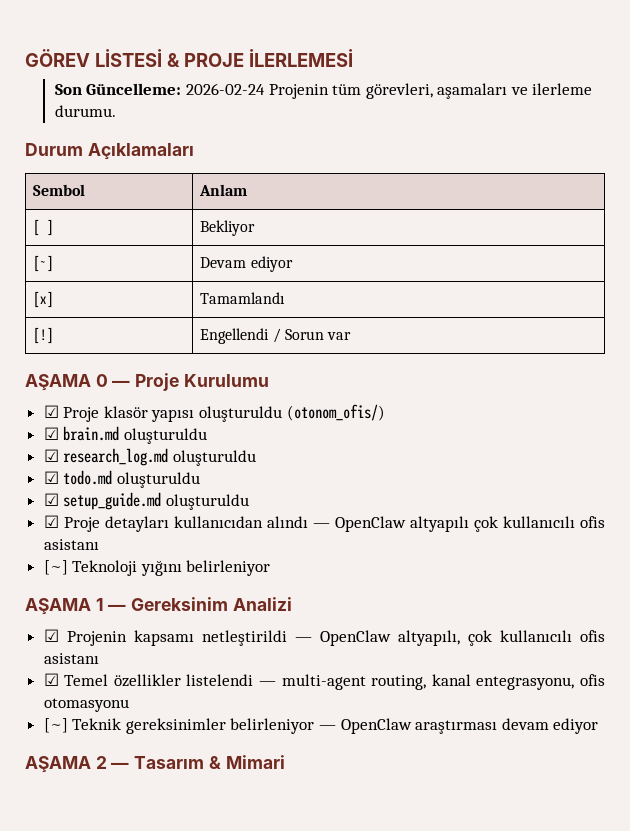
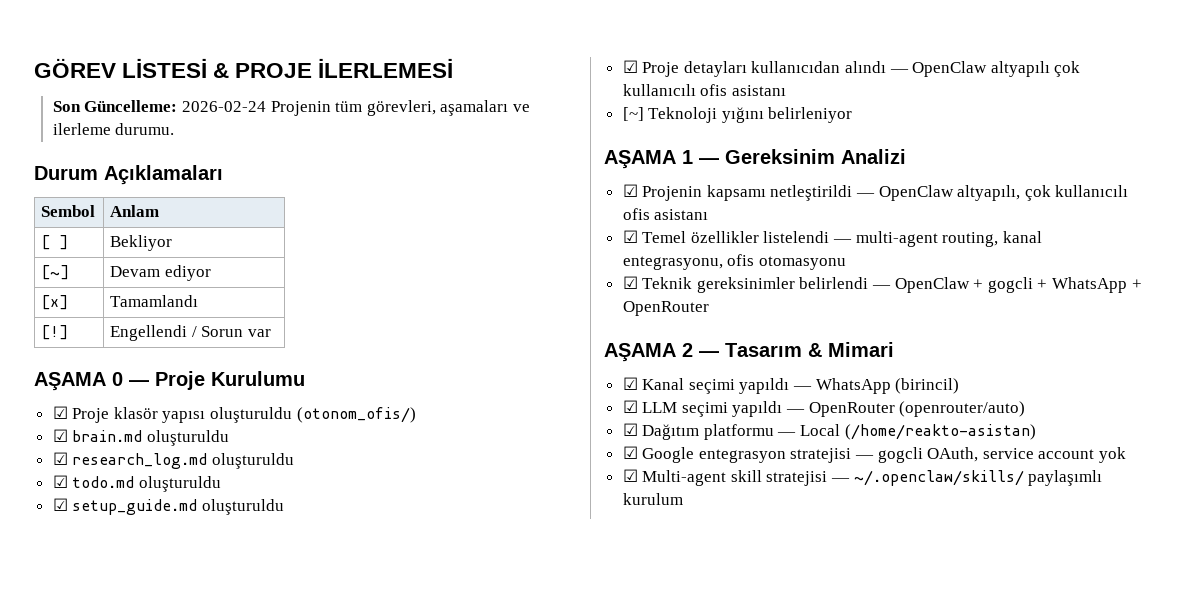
- [~] Teknik gereksinimler belirleniyor — OpenClaw araştırması devam ediyor
+ ☑ Teknik gereksinimler belirlendi — OpenClaw + gogcli + WhatsApp + OpenRouter
+ ☑ Kanal seçimi yapıldı — WhatsApp (birincil)
+ ☑ LLM seçimi yapıldı — OpenRouter (openrouter/auto)
+ ☑ Dağıtım platformu — Local (/home/reakto-asistan)
+ ☑ Google entegrasyon stratejisi — gogcli OAuth, service account yok
+ ☑ Multi-agent skill stratejisi — ~/.openclaw/skills/ paylaşımlı kurulum

